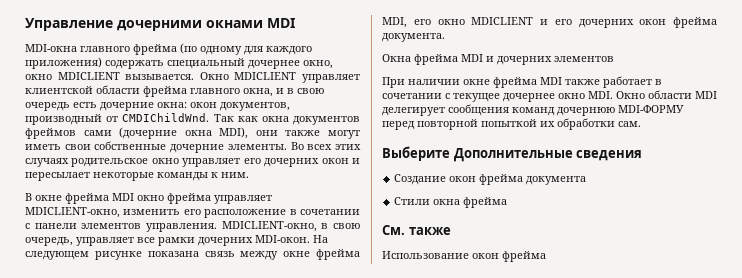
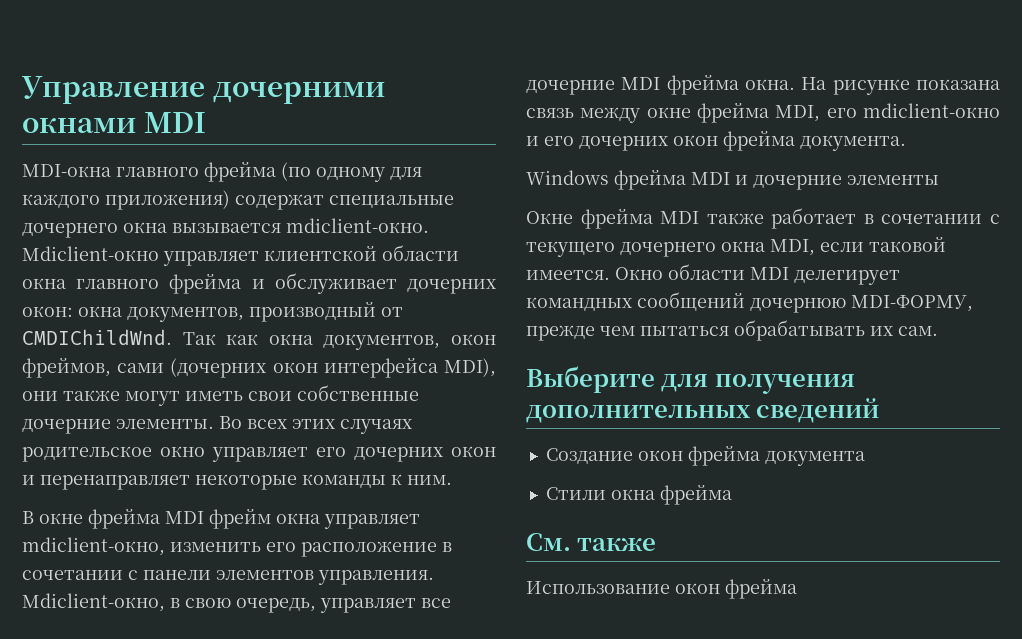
- MDI-окна главного фрейма (по одному для каждого приложения) содержать специальный дочернее окно, окно MDICLIENT вызывается. Окно MDICLIENT управляет клиентской области фрейма главного окна, и в свою очередь есть дочерние окна: окон документов, производный от CMDIChildWnd.
+ MDI-окна главного фрейма (по одному для каждого приложения) содержат специальные дочернего окна вызывается mdiclient-окно. Mdiclient-окно управляет клиентской области окна главного фрейма и обслуживает дочерних окон: окна документов, производный от CMDIChildWnd.
- Так как окна документов фреймов сами (дочерние окна MDI), они также могут иметь свои собственные дочерние элементы.
+ Так как окна документов, окон фреймов, сами (дочерних окон интерфейса MDI), они также могут иметь свои собственные дочерние элементы.
- Во всех этих случаях родительское окно управляет его дочерних окон и пересылает некоторые команды к ним.
+ Во всех этих случаях родительское окно управляет его дочерних окон и перенаправляет некоторые команды к ним.
- В окне фрейма MDI окно фрейма управляет MDICLIENT-окно, изменить его расположение в сочетании с панели элементов управления.
+ В окне фрейма MDI фрейм окна управляет mdiclient-окно, изменить его расположение в сочетании с панели элементов управления.
- MDICLIENT-окно, в свою очередь, управляет все рамки дочерних MDI-окон. На следующем рисунке показана связь между окне фрейма MDI, его окно MDICLIENT и его дочерних окон фрейма документа.
+ Mdiclient-окно, в свою очередь, управляет все дочерние MDI фрейма окна. На рисунке показана связь между окне фрейма MDI, его mdiclient-окно и его дочерних окон фрейма документа.
- Окна фрейма MDI и дочерних элементов
- При наличии окне фрейма MDI также работает в сочетании с текущее дочернее окно MDI. Окно области MDI делегирует сообщения команд дочернюю MDI-ФОРМУ перед повторной попыткой их обработки сам.
- Выберите Дополнительные сведения
+ Windows фрейма MDI и дочерние элементы
+ Окне фрейма MDI также работает в сочетании с текущего дочернего окна MDI, если таковой имеется. Окно области MDI делегирует командных сообщений дочернюю MDI-ФОРМУ, прежде чем пытаться обрабатывать их сам.
+ Выберите для получения дополнительных сведений

